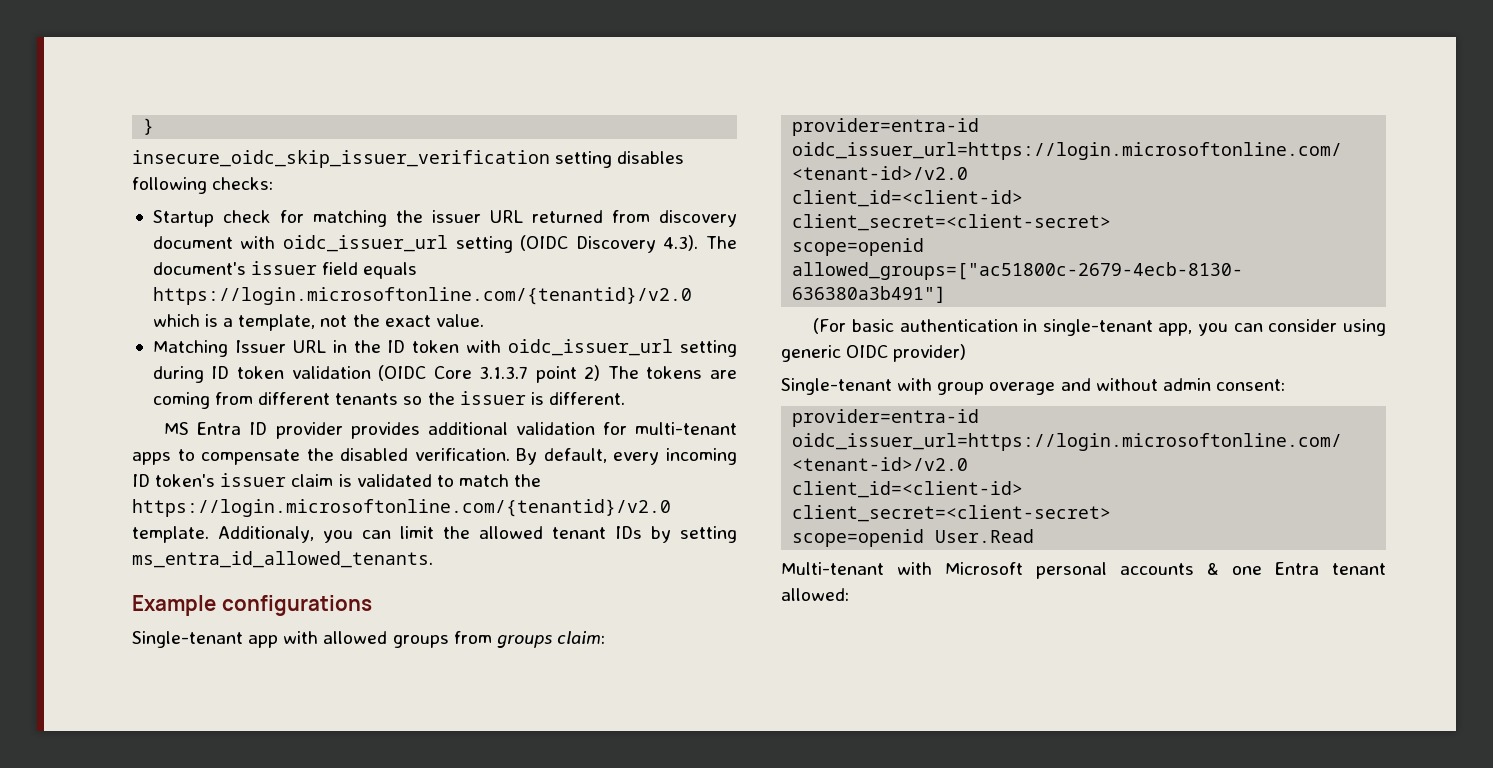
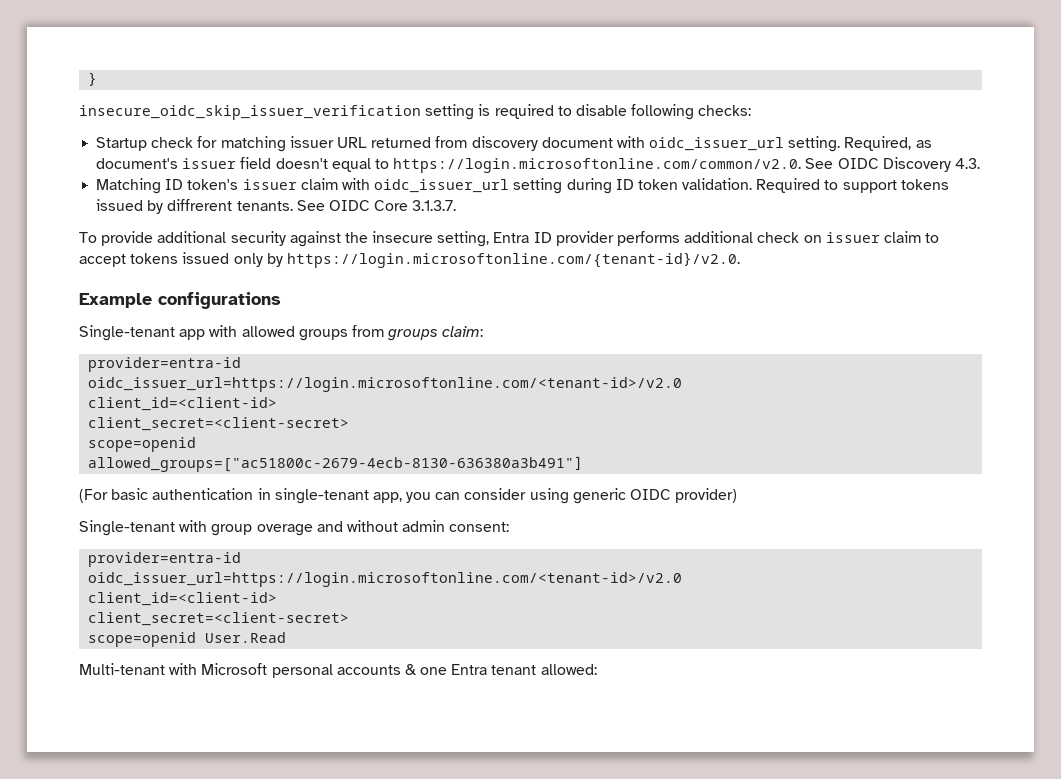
- insecure_oidc_skip_issuer_verification setting disables following checks:
+ insecure_oidc_skip_issuer_verification setting is required to disable following checks:
- Startup check for matching the issuer URL returned from discovery document with oidc_issuer_url setting (OIDC Discovery 4.3). The document's issuer field equals https://login.microsoftonline.com/{tenantid}/v2.0 which is a template, not the exact value.
- Matching Issuer URL in the ID token with oidc_issuer_url setting during ID token validation (OIDC Core 3.1.3.7 point 2) The tokens are coming from different tenants so the issuer is different.
- MS Entra ID provider provides additional validation for multi-tenant apps to compensate the disabled verification. By default, every incoming ID token's issuer claim is validated to match the https://login.microsoftonline.com/{tenantid}/v2.0 template. Additionaly, you can limit the allowed tenant IDs by setting ms_entra_id_allowed_tenants.
+ Startup check for matching issuer URL returned from discovery document with oidc_issuer_url setting. Required, as document's issuer field doesn't equal to https://login.microsoftonline.com/common/v2.0. See OIDC Discovery 4.3.
+ Matching ID token's issuer claim with oidc_issuer_url setting during ID token validation. Required to support tokens issued by diffrerent tenants. See OIDC Core 3.1.3.7.
+ To provide additional security against the insecure setting, Entra ID provider performs additional check on issuer claim to accept tokens issued only by https://login.microsoftonline.com/{tenant-id}/v2.0.

